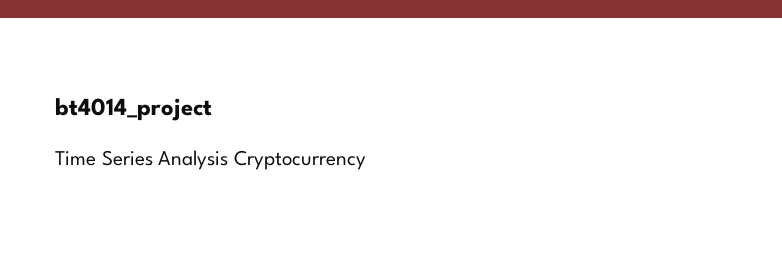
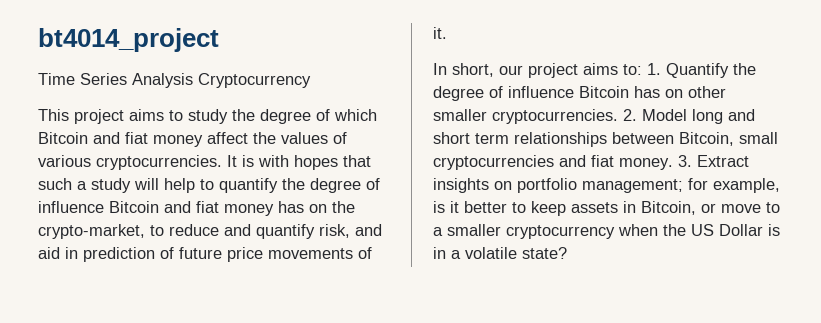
+ This project aims to study the degree of which Bitcoin and fiat money affect the values of various cryptocurrencies. It is with hopes that such a study will help to quantify the degree of influence Bitcoin and fiat money has on the crypto-market, to reduce and quantify risk, and aid in prediction of future price movements of it.
+ In short, our project aims to: 1. Quantify the degree of influence Bitcoin has on other smaller cryptocurrencies. 2. Model long and short term relationships between Bitcoin, small cryptocurrencies and fiat money. 3. Extract insights on portfolio management; for example, is it better to keep assets in Bitcoin, or move to a smaller cryptocurrency when the US Dollar is in a volatile state?

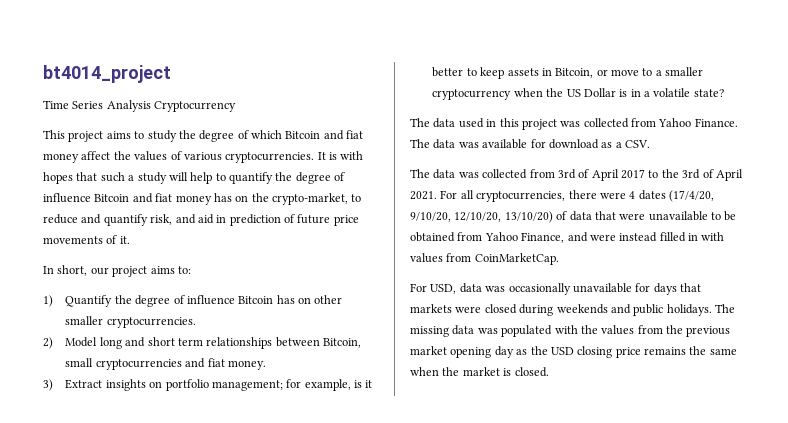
- In short, our project aims to: 1. Quantify the degree of influence Bitcoin has on other smaller cryptocurrencies. 2. Model long and short term relationships between Bitcoin, small cryptocurrencies and fiat money. 3. Extract insights on portfolio management; for example, is it better to keep assets in Bitcoin, or move to a smaller cryptocurrency when the US Dollar is in a volatile state?
+ In short, our project aims to:
+ 1) Quantify the degree of influence Bitcoin has on other smaller cryptocurrencies.
+ 2) Model long and short term relationships between Bitcoin, small cryptocurrencies and fiat money.
+ 3) Extract insights on portfolio management; for example, is it better to keep assets in Bitcoin, or move to a smaller cryptocurrency when the US Dollar is in a volatile state?
+ The data used in this project was collected from Yahoo Finance. The data was available for download as a CSV.
+ The data was collected from 3rd of April 2017 to the 3rd of April 2021. For all cryptocurrencies, there were 4 dates (17/4/20, 9/10/20, 12/10/20, 13/10/20) of data that were unavailable to be obtained from Yahoo Finance, and were instead filled in with values from CoinMarketCap.
+ For USD, data was occasionally unavailable for days that markets were closed during weekends and public holidays. The missing data was populated with the values from the previous market opening day as the USD closing price remains the same when the market is closed.

